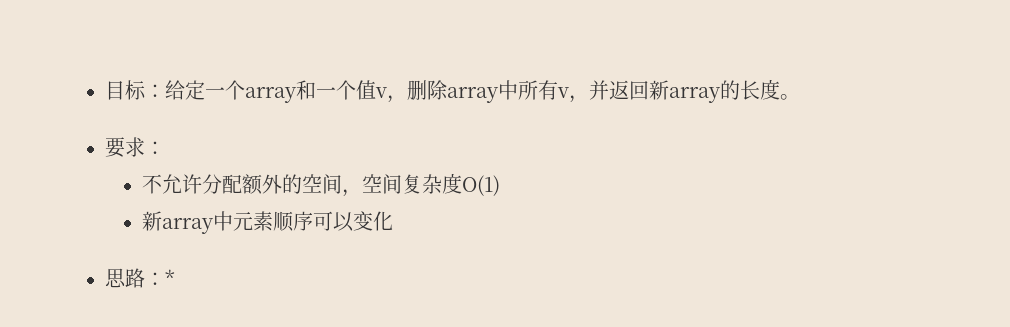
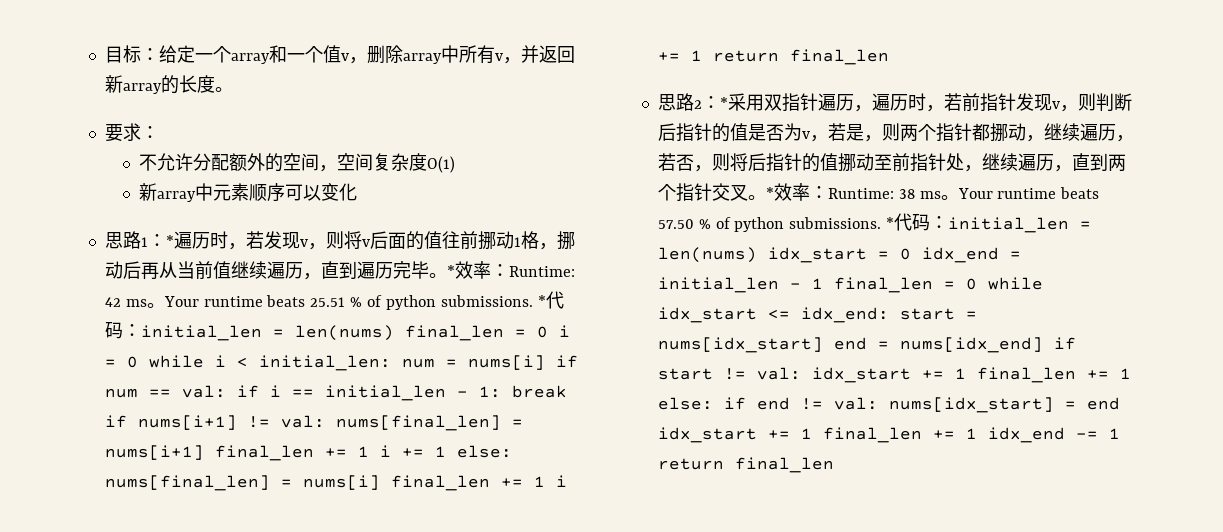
- 思路：*
+ 思路1：*遍历时，若发现v，则将v后面的值往前挪动1格，挪动后再从当前值继续遍历，直到遍历完毕。*效率：Runtime: 42 ms。Your runtime beats 25.51 % of python submissions. *代码：initial_len = len(nums) final_len = 0 i = 0 while i < initial_len: num = nums[i] if num == val: if i == initial_len - 1: break if nums[i+1] != val: nums[final_len] = nums[i+1] final_len += 1 i += 1 else: nums[final_len] = nums[i] final_len += 1 i += 1 return final_len
+ 思路2：*采用双指针遍历，遍历时，若前指针发现v，则判断后指针的值是否为v，若是，则两个指针都挪动，继续遍历，若否，则将后指针的值挪动至前指针处，继续遍历，直到两个指针交叉。*效率：Runtime: 38 ms。Your runtime beats 57.50 % of python submissions. *代码：initial_len = len(nums) idx_start = 0 idx_end = initial_len - 1 final_len = 0 while idx_start <= idx_end: start = nums[idx_start] end = nums[idx_end] if start != val: idx_start += 1 final_len += 1 else: if end != val: nums[idx_start] = end idx_start += 1 final_len += 1 idx_end -= 1 return final_len

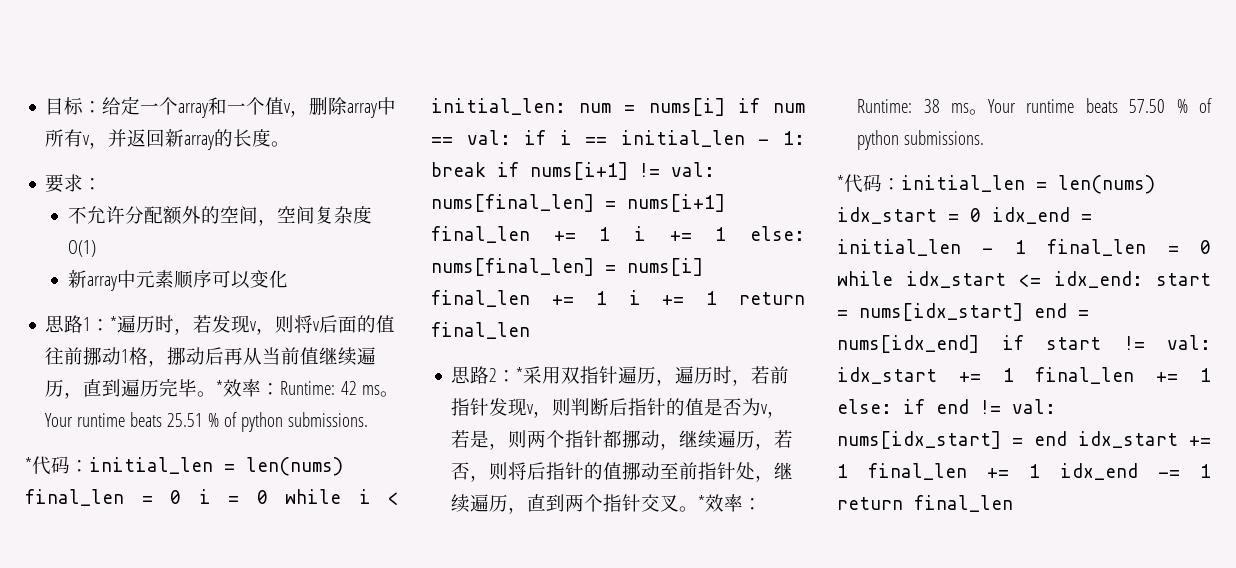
- Your runtime beats 25.51 % of python submissions. *代码：
+ Your runtime beats 25.51 % of python submissions.
+ *代码：
- Your runtime beats 57.50 % of python submissions. *代码：
+ Your runtime beats 57.50 % of python submissions.
+ *代码：

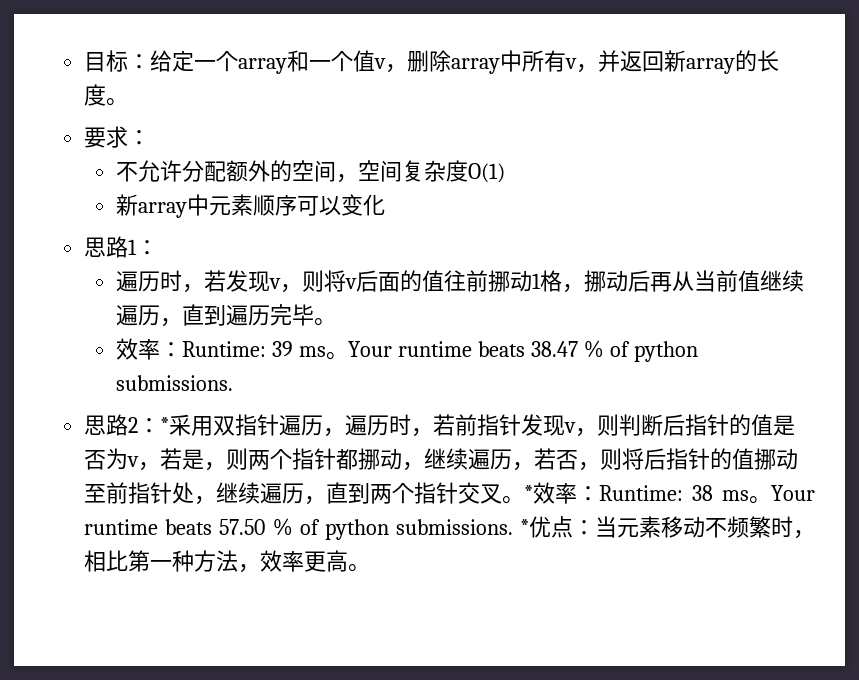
- 思路1：*遍历时，若发现v，则将v后面的值往前挪动1格，挪动后再从当前值继续遍历，直到遍历完毕。*效率：Runtime: 42 ms。Your runtime beats 25.51 % of python submissions.
- *代码：initial_len = len(nums) final_len = 0 i = 0 while i < initial_len: num = nums[i] if num == val: if i == initial_len - 1: break if nums[i+1] != val: nums[final_len] = nums[i+1] final_len += 1 i += 1 else: nums[final_len] = nums[i] final_len += 1 i += 1 return final_len
+ 思路1：
+ 遍历时，若发现v，则将v后面的值往前挪动1格，挪动后再从当前值继续遍历，直到遍历完毕。
+ 效率：Runtime: 39 ms。Your runtime beats 38.47 % of python submissions.
- Your runtime beats 57.50 % of python submissions.
- *代码：initial_len = len(nums) idx_start = 0 idx_end = initial_len - 1 final_len = 0 while idx_start <= idx_end: start = nums[idx_start] end = nums[idx_end] if start != val: idx_start += 1 final_len += 1 else: if end != val: nums[idx_start] = end idx_start += 1 final_len += 1 idx_end -= 1 return final_len
+ Your runtime beats 57.50 % of python submissions. *优点：当元素移动不频繁时，相比第一种方法，效率更高。

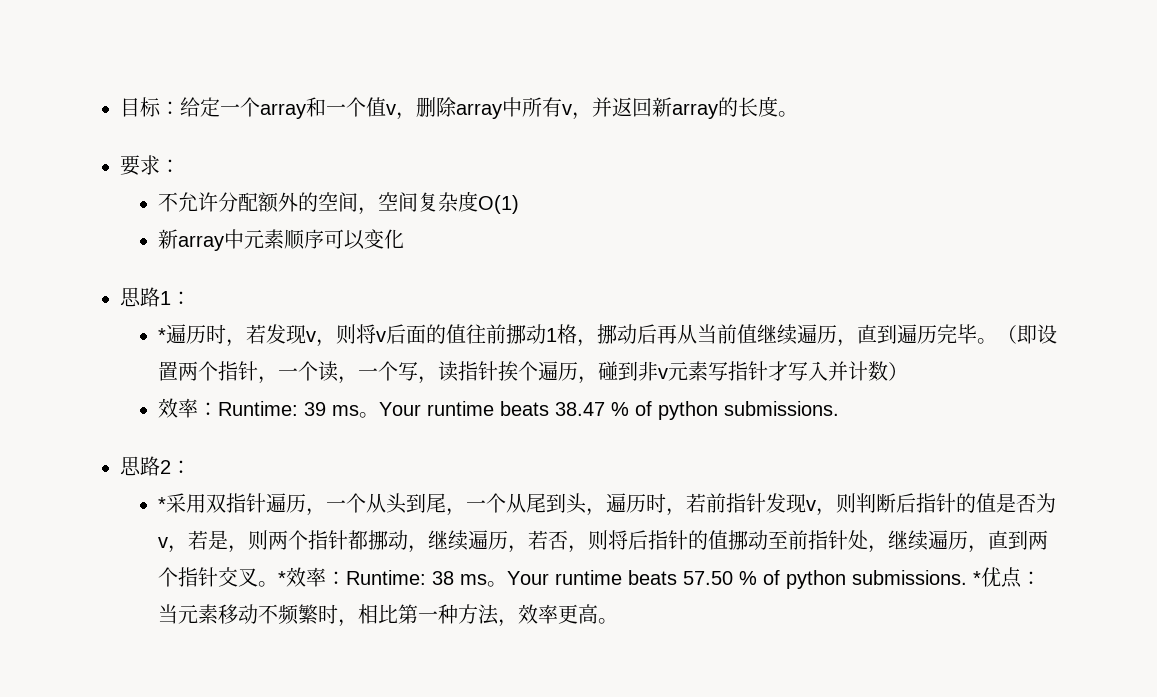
- 遍历时，若发现v，则将v后面的值往前挪动1格，挪动后再从当前值继续遍历，直到遍历完毕。
+ *遍历时，若发现v，则将v后面的值往前挪动1格，挪动后再从当前值继续遍历，直到遍历完毕。（即设置两个指针，一个读，一个写，读指针挨个遍历，碰到非v元素写指针才写入并计数）
- 思路2：*采用双指针遍历，遍历时，若前指针发现v，则判断后指针的值是否为v，若是，则两个指针都挪动，继续遍历，若否，则将后指针的值挪动至前指针处，继续遍历，直到两个指针交叉。
+ 思路2：
+ *采用双指针遍历，一个从头到尾，一个从尾到头，遍历时，若前指针发现v，则判断后指针的值是否为v，若是，则两个指针都挪动，继续遍历，若否，则将后指针的值挪动至前指针处，继续遍历，直到两个指针交叉。

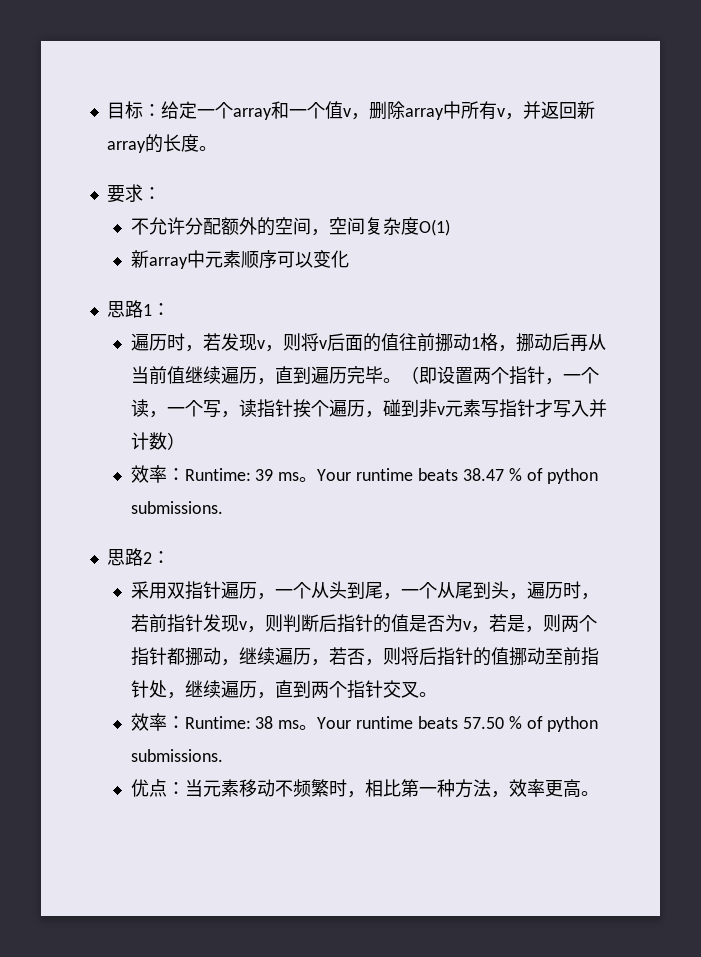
- *遍历时，若发现v，则将v后面的值往前挪动1格，挪动后再从当前值继续遍历，直到遍历完毕。
+ 遍历时，若发现v，则将v后面的值往前挪动1格，挪动后再从当前值继续遍历，直到遍历完毕。
- *采用双指针遍历，一个从头到尾，一个从尾到头，遍历时，若前指针发现v，则判断后指针的值是否为v，若是，则两个指针都挪动，继续遍历，若否，则将后指针的值挪动至前指针处，继续遍历，直到两个指针交叉。*效率：Runtime: 38 ms。
+ 采用双指针遍历，一个从头到尾，一个从尾到头，遍历时，若前指针发现v，则判断后指针的值是否为v，若是，则两个指针都挪动，继续遍历，若否，则将后指针的值挪动至前指针处，继续遍历，直到两个指针交叉。
+ 效率：Runtime: 38 ms。
- Your runtime beats 57.50 % of python submissions. *优点：当元素移动不频繁时，相比第一种方法，效率更高。
+ Your runtime beats 57.50 % of python submissions.
+ 优点：当元素移动不频繁时，相比第一种方法，效率更高。

